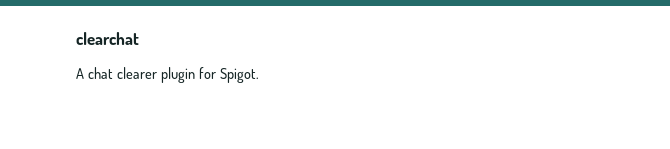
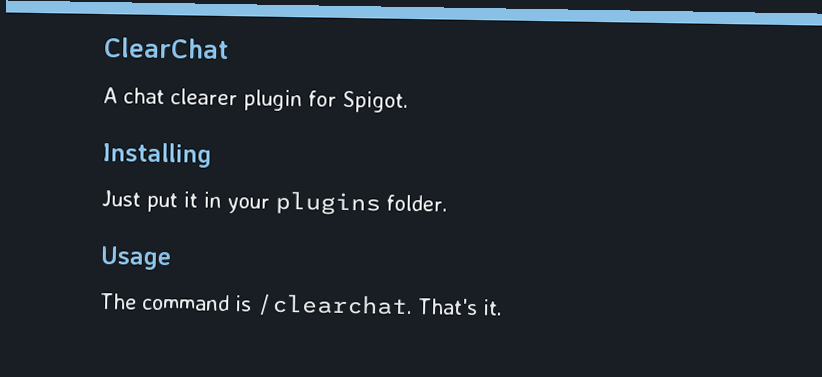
- clearchat
+ ClearChat
+ Installing
+ Just put it in your plugins folder.
+ Usage
+ The command is /clearchat. That's it.

